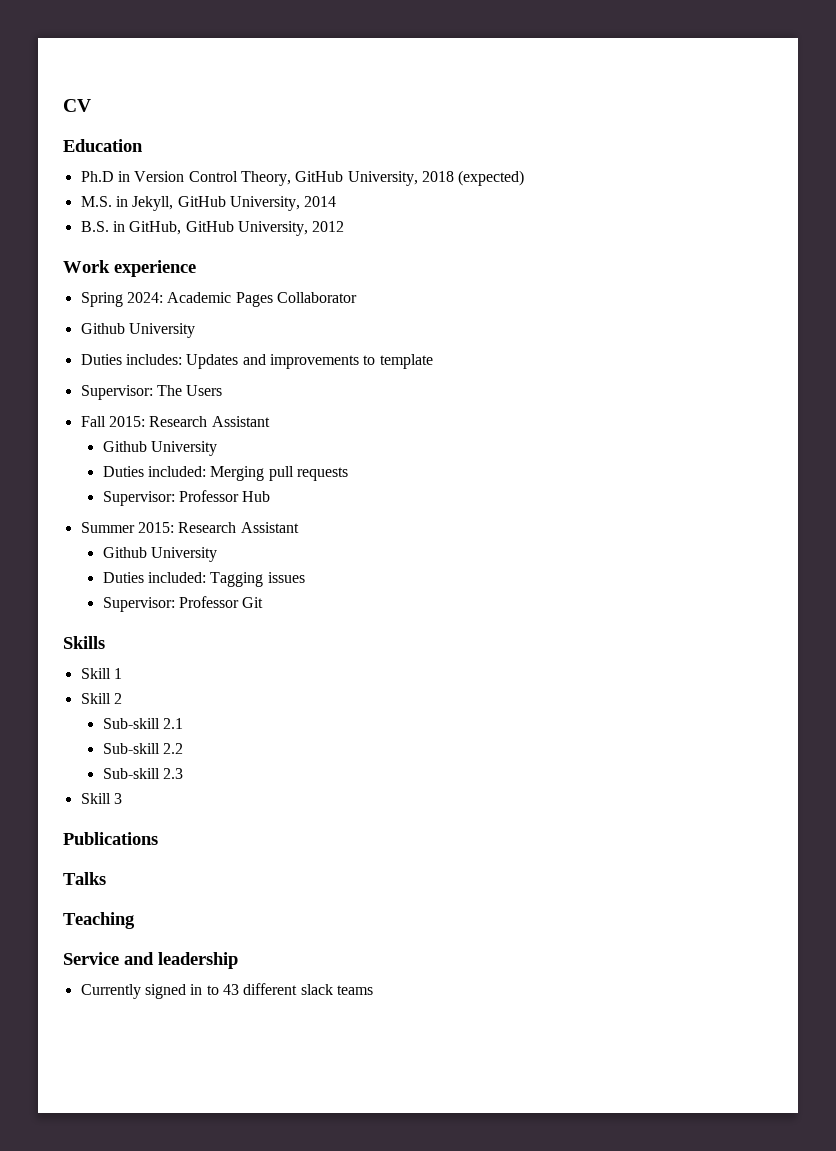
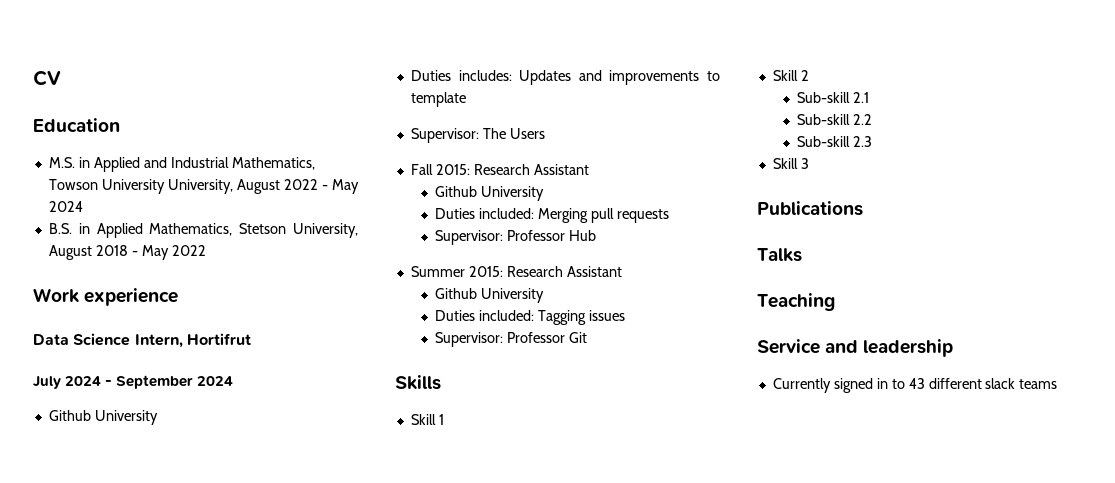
- Ph.D in Version Control Theory, GitHub University, 2018 (expected)
- M.S. in Jekyll, GitHub University, 2014
- B.S. in GitHub, GitHub University, 2012
+ M.S. in Applied and Industrial Mathematics, Towson University University, August 2022 - May 2024
+ B.S. in Applied Mathematics, Stetson University, August 2018 - May 2022
  Work experience
- Spring 2024: Academic Pages Collaborator
+ Data Science Intern, Hortifrut
+ July 2024 - September 2024

